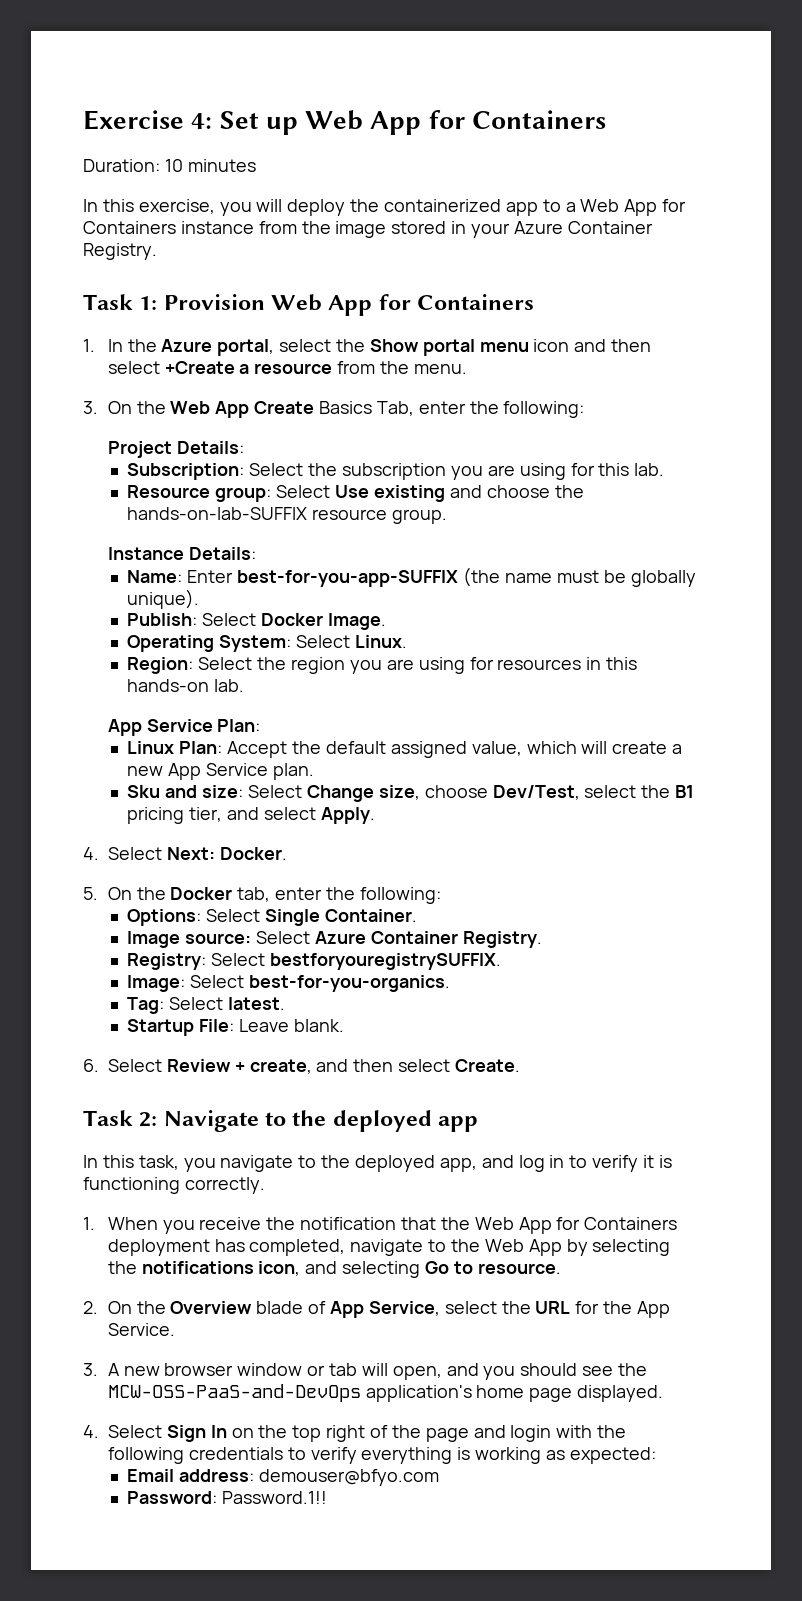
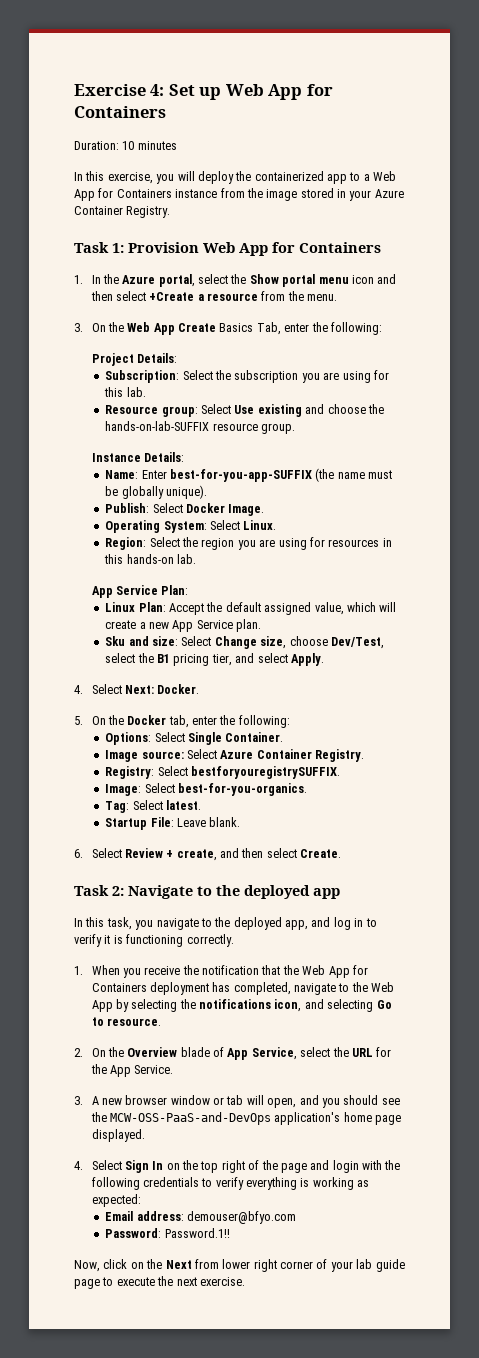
+ Now, click on the Next from lower right corner of your lab guide page to execute the next exercise.

